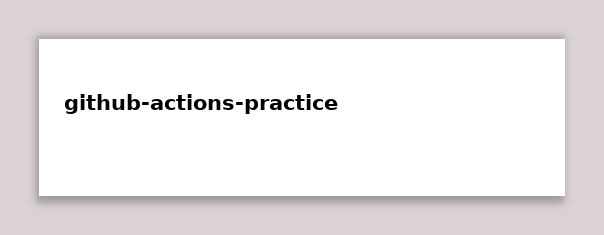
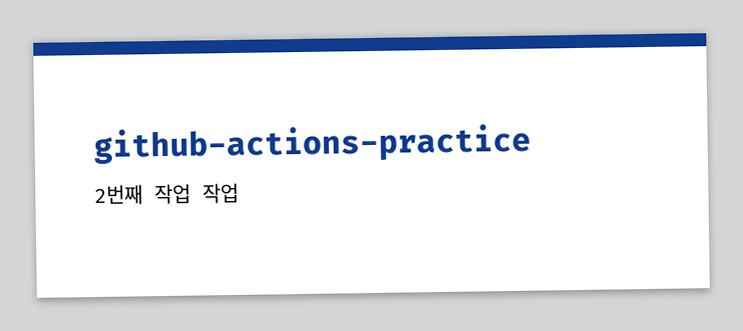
+ 2번째 작업 작업

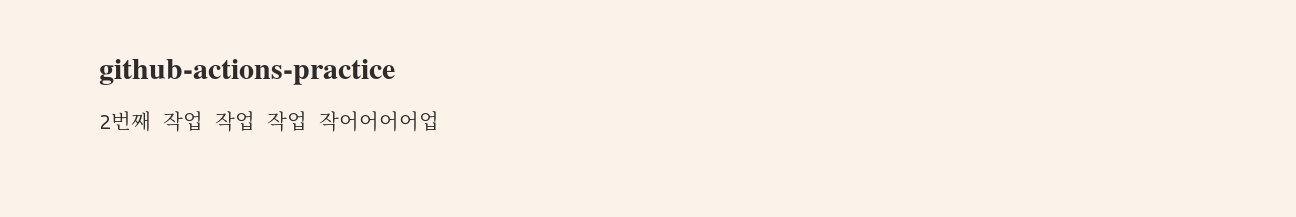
- 2번째 작업 작업
+ 2번째 작업 작업 작업 작어어어어업

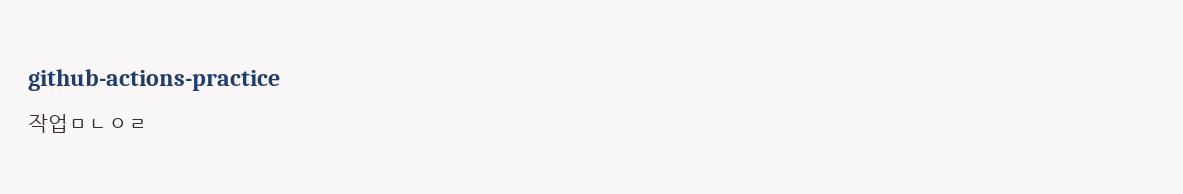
- 2번째 작업 작업 작업 작어어어어업
+ 작업ㅁㄴㅇㄹ

